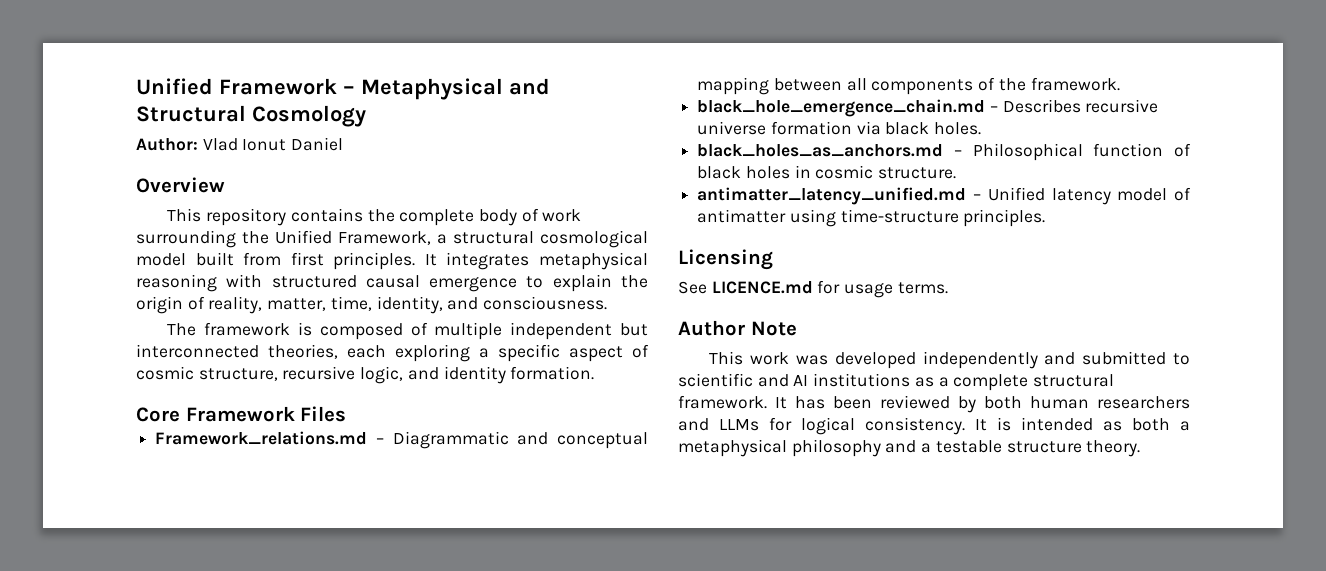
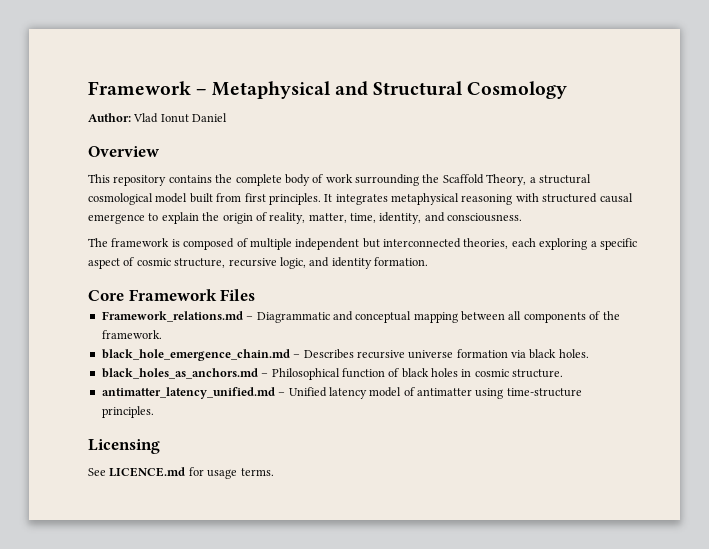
- Unified Framework – Metaphysical and Structural Cosmology
+ Framework – Metaphysical and Structural Cosmology
- This repository contains the complete body of work surrounding the Unified Framework, a structural cosmological model built from first principles.
+ This repository contains the complete body of work surrounding the Scaffold Theory, a structural cosmological model built from first principles.
- Author Note
- This work was developed independently and submitted to scientific and AI institutions as a complete structural framework. It has been reviewed by both human researchers and LLMs for logical consistency. It is intended as both a metaphysical philosophy and a testable structure theory.

